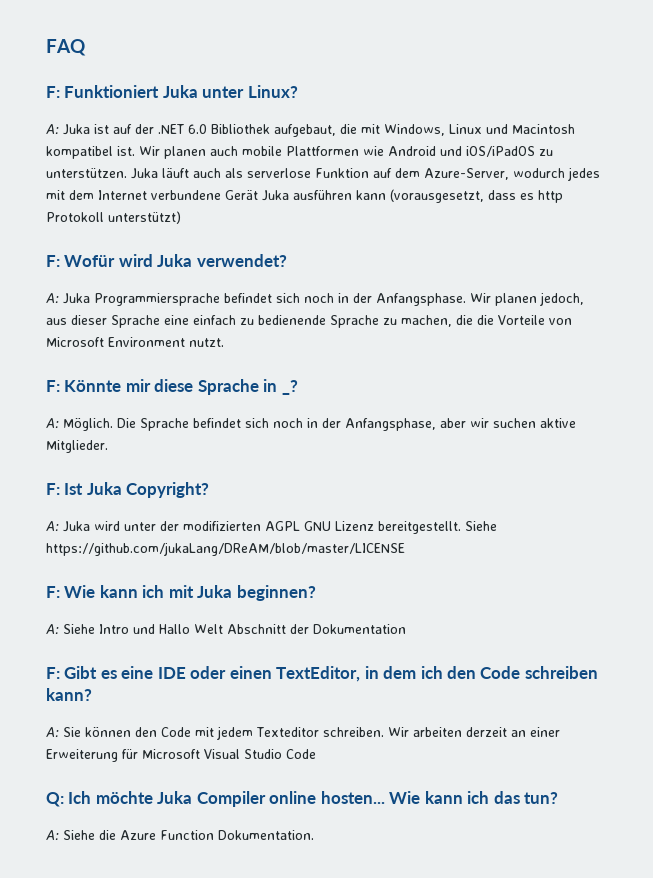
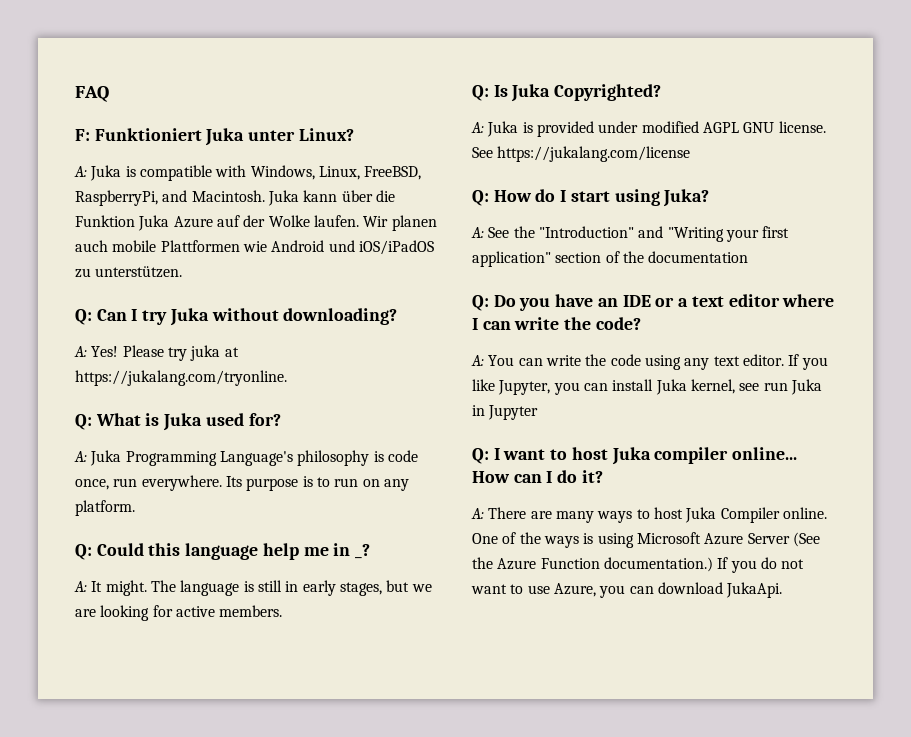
- A: Juka ist auf der .NET 6.0 Bibliothek aufgebaut, die mit Windows, Linux und Macintosh kompatibel ist.
+ A: Juka is compatible with Windows, Linux, FreeBSD, RaspberryPi, and Macintosh. Juka kann über die Funktion Juka Azure auf der Wolke laufen.
- Wir planen auch mobile Plattformen wie Android und iOS/iPadOS zu unterstützen. Juka läuft auch als serverlose Funktion auf dem Azure-Server, wodurch jedes mit dem Internet verbundene Gerät Juka ausführen kann (vorausgesetzt, dass es http Protokoll unterstützt)
- F: Wofür wird Juka verwendet?
- A: Juka Programmiersprache befindet sich noch in der Anfangsphase. Wir planen jedoch, aus dieser Sprache eine einfach zu bedienende Sprache zu machen, die die Vorteile von Microsoft Environment nutzt.
- F: Könnte mir diese Sprache in _?
- A: Möglich. Die Sprache befindet sich noch in der Anfangsphase, aber wir suchen aktive Mitglieder.
- F: Ist Juka Copyright?
- A: Juka wird unter der modifizierten AGPL GNU Lizenz bereitgestellt. Siehe https://github.com/jukaLang/DReAM/blob/master/LICENSE
- F: Wie kann ich mit Juka beginnen?
- A: Siehe Intro und Hallo Welt Abschnitt der Dokumentation
- F: Gibt es eine IDE oder einen TextEditor, in dem ich den Code schreiben kann?
- A: Sie können den Code mit jedem Texteditor schreiben. Wir arbeiten derzeit an einer Erweiterung für Microsoft Visual Studio Code
- Q: Ich möchte Juka Compiler online hosten... Wie kann ich das tun?
- A: Siehe die Azure Function Dokumentation.
+ Wir planen auch mobile Plattformen wie Android und iOS/iPadOS zu unterstützen.
+ Q: Can I try Juka without downloading?
+ A: Yes! Please try juka at https://jukalang.com/tryonline.
+ Q: What is Juka used for?
+ A: Juka Programming Language's philosophy is code once, run everywhere. Its purpose is to run on any platform.
+ Q: Could this language help me in _?
+ A: It might. The language is still in early stages, but we are looking for active members.
+ Q: Is Juka Copyrighted?
+ A: Juka is provided under modified AGPL GNU license. See https://jukalang.com/license
+ Q: How do I start using Juka?
+ A: See the "Introduction" and "Writing your first application" section of the documentation
+ Q: Do you have an IDE or a text editor where I can write the code?
+ A: You can write the code using any text editor. If you like Jupyter, you can install Juka kernel, see run Juka in Jupyter
+ Q: I want to host Juka compiler online... How can I do it?
+ A: There are many ways to host Juka Compiler online. One of the ways is using Microsoft Azure Server (See the Azure Function documentation.) If you do not want to use Azure, you can download JukaApi.

